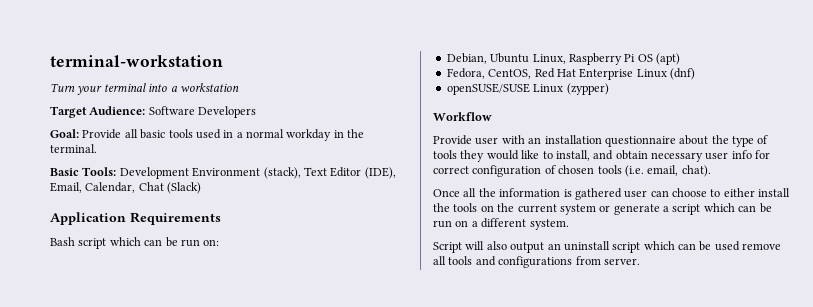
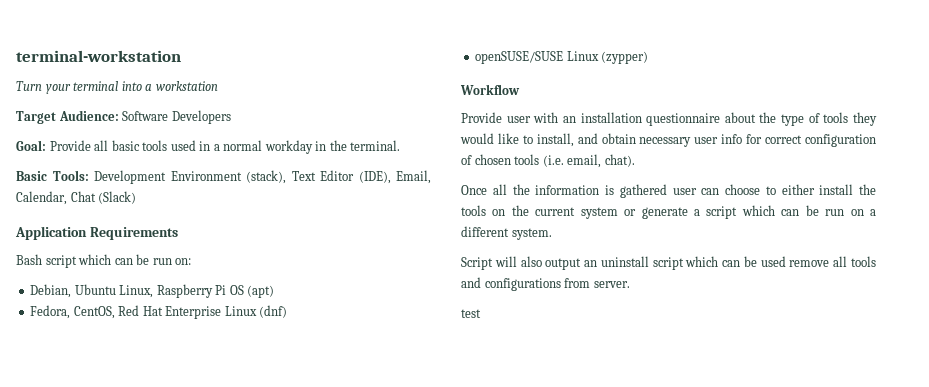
+ test

